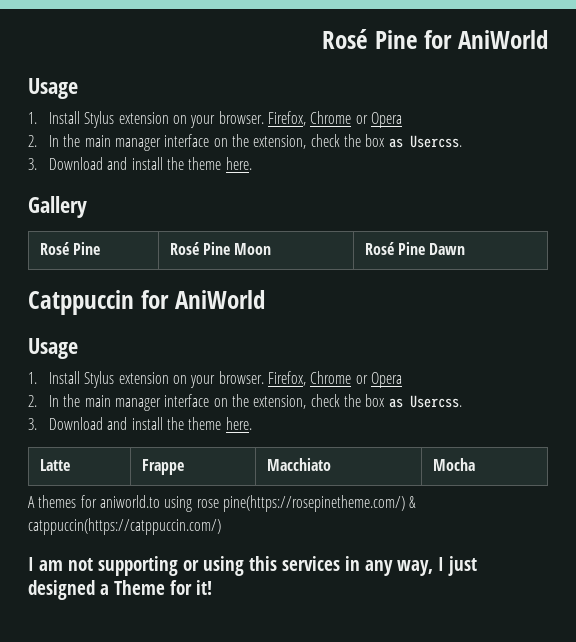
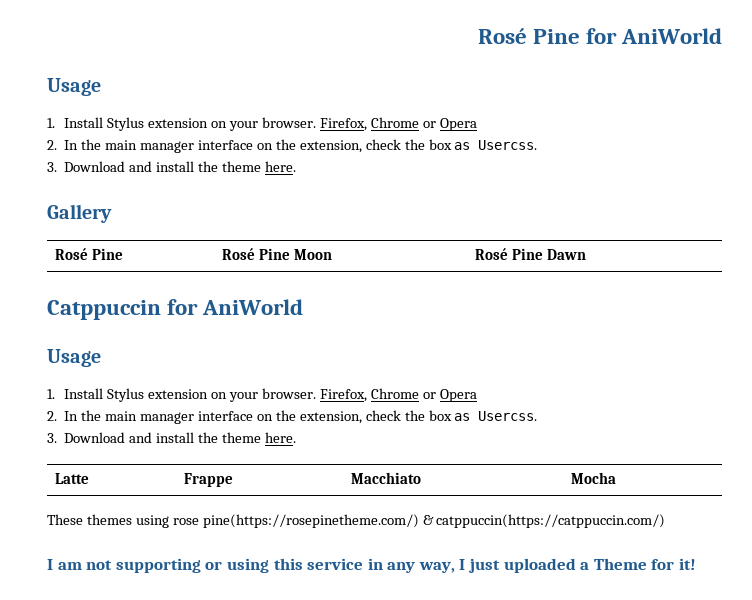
- A themes for aniworld.to using rose pine(https://rosepinetheme.com/) & catppuccin(https://catppuccin.com/)
+ These themes using rose pine(https://rosepinetheme.com/) & catppuccin(https://catppuccin.com/)
- I am not supporting or using this services in any way, I just designed a Theme for it!
+ I am not supporting or using this service in any way, I just uploaded a Theme for it!

